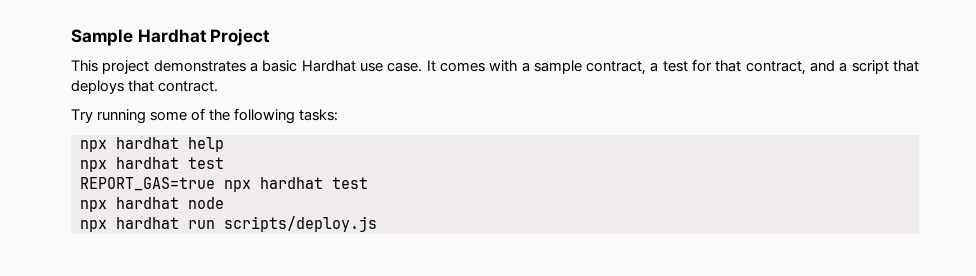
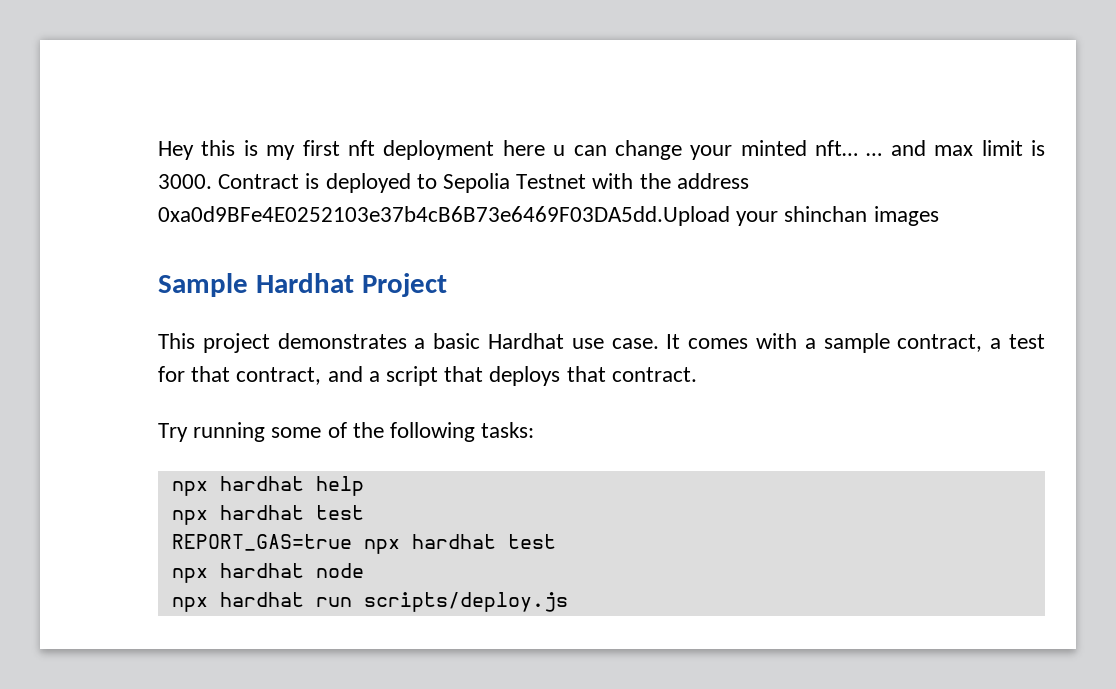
+ Hey this is my first nft deployment here u can change your minted nft… … and max limit is 3000. Contract is deployed to Sepolia Testnet with the address 0xa0d9BFe4E0252103e37b4cB6B73e6469F03DA5dd.Upload your shinchan images

